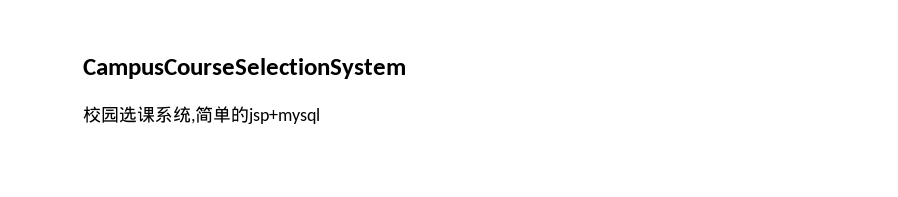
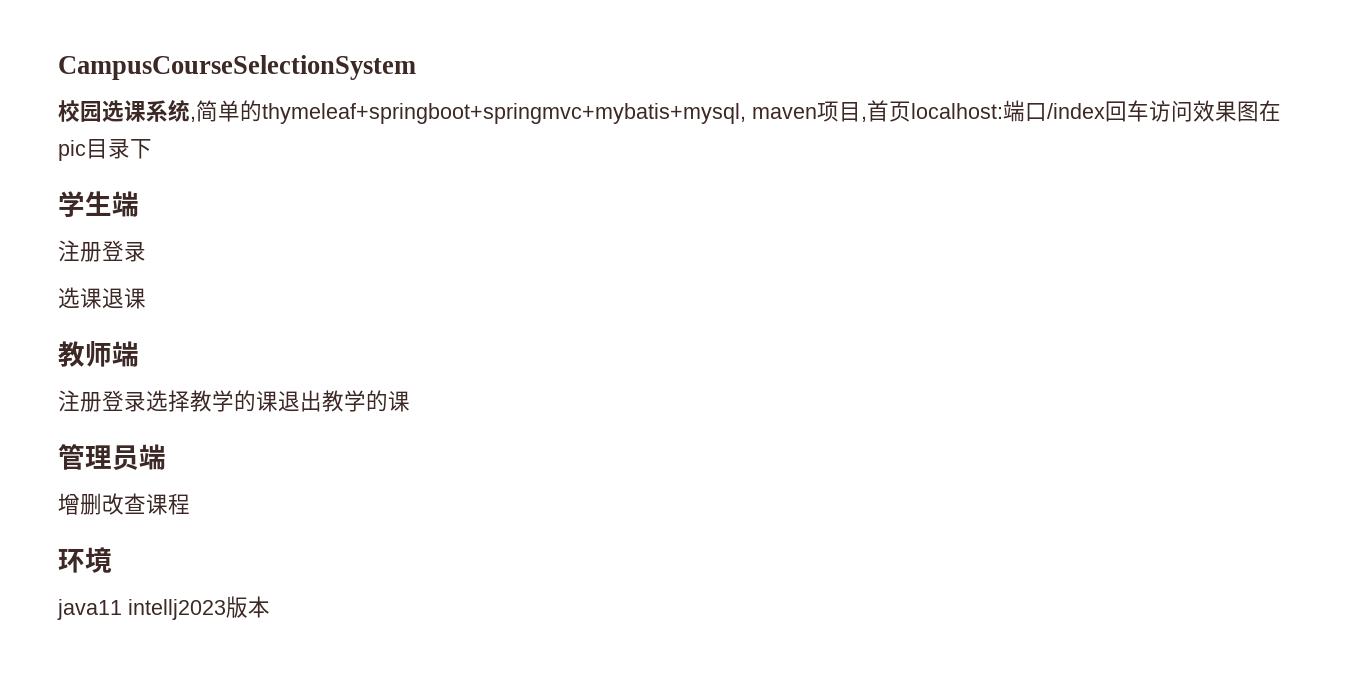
- 校园选课系统,简单的jsp+mysql
+ 校园选课系统,简单的thymeleaf+springboot+springmvc+mybatis+mysql, maven项目,首页localhost:端口/index回车访问效果图在pic目录下
+ 学生端
+ 注册登录
+ 选课退课
+ 教师端
+ 注册登录选择教学的课退出教学的课
+ 管理员端
+ 增删改查课程
+ 环境
+ java11 intellj2023版本

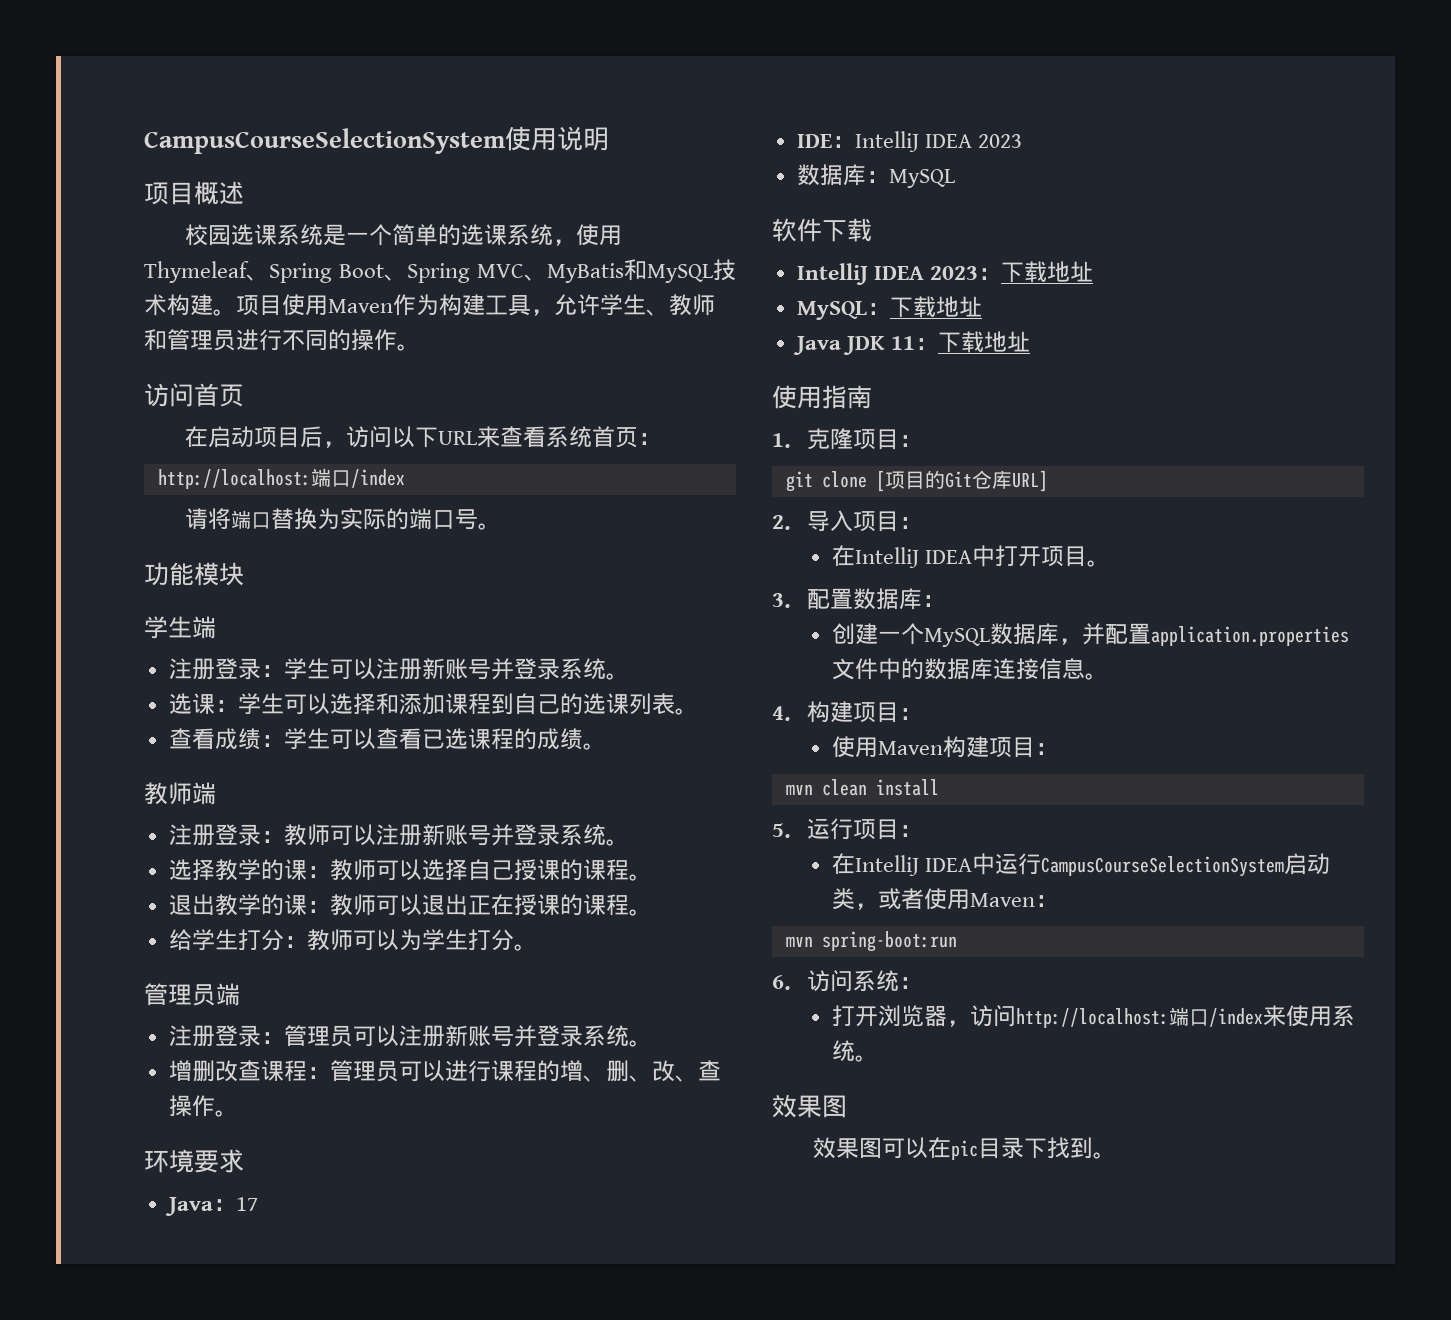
- CampusCourseSelectionSystem
+ CampusCourseSelectionSystem使用说明
+ 项目概述
- 校园选课系统,简单的thymeleaf+springboot+springmvc+mybatis+mysql, maven项目,首页localhost:端口/index回车访问效果图在pic目录下
+ 校园选课系统是一个简单的选课系统，使用Thymeleaf、Spring Boot、Spring MVC、MyBatis和MySQL技术构建。项目使用Maven作为构建工具，允许学生、教师和管理员进行不同的操作。
+ 访问首页
+ 在启动项目后，访问以下URL来查看系统首页：
+ http://localhost:端口/index
+ 请将端口替换为实际的端口号。
+ 功能模块
  学生端
- 注册登录
- 选课退课
+ 注册登录：学生可以注册新账号并登录系统。
+ 选课：学生可以选择和添加课程到自己的选课列表。
+ 查看成绩：学生可以查看已选课程的成绩。
  教师端
- 注册登录选择教学的课退出教学的课
+ 注册登录：教师可以注册新账号并登录系统。
+ 选择教学的课：教师可以选择自己授课的课程。
+ 退出教学的课：教师可以退出正在授课的课程。
+ 给学生打分：教师可以为学生打分。
  管理员端
- 增删改查课程
- 环境
- java11 intellj2023版本
+ 注册登录：管理员可以注册新账号并登录系统。
+ 增删改查课程：管理员可以进行课程的增、删、改、查操作。
+ 环境要求
+ Java：17
+ IDE：IntelliJ IDEA 2023
+ 数据库：MySQL
+ 软件下载
+ IntelliJ IDEA 2023：下载地址
+ MySQL：下载地址
+ Java JDK 11：下载地址
+ 使用指南
+ 1.克隆项目：
+ git clone [项目的Git仓库URL]
+ 2.导入项目：
+ 在IntelliJ IDEA中打开项目。
+ 3.配置数据库：
+ 创建一个MySQL数据库，并配置application.properties文件中的数据库连接信息。
+ 4.构建项目：
+ 使用Maven构建项目：
+ mvn clean install
+ 5.运行项目：
+ 在IntelliJ IDEA中运行CampusCourseSelectionSystem启动类，或者使用Maven：
+ mvn spring-boot:run
+ 6.访问系统：
+ 打开浏览器，访问http://localhost:端口/index来使用系统。
+ 效果图
+ 效果图可以在pic目录下找到。

